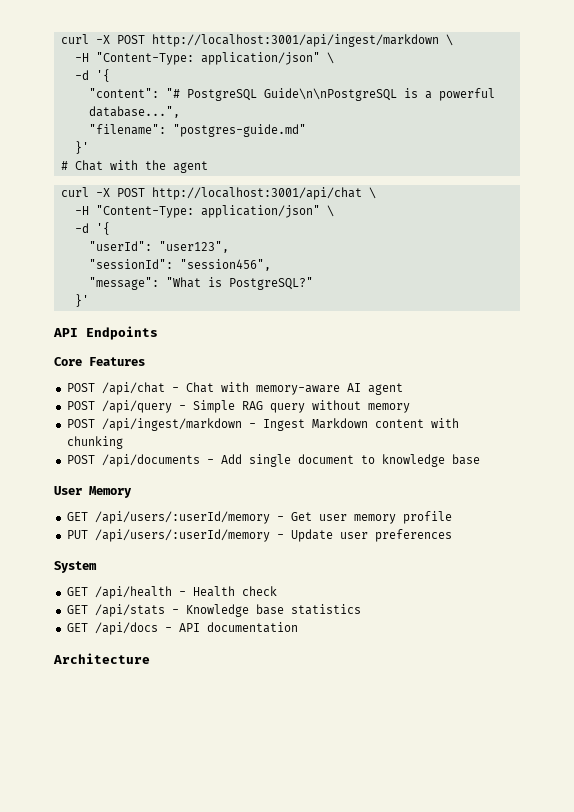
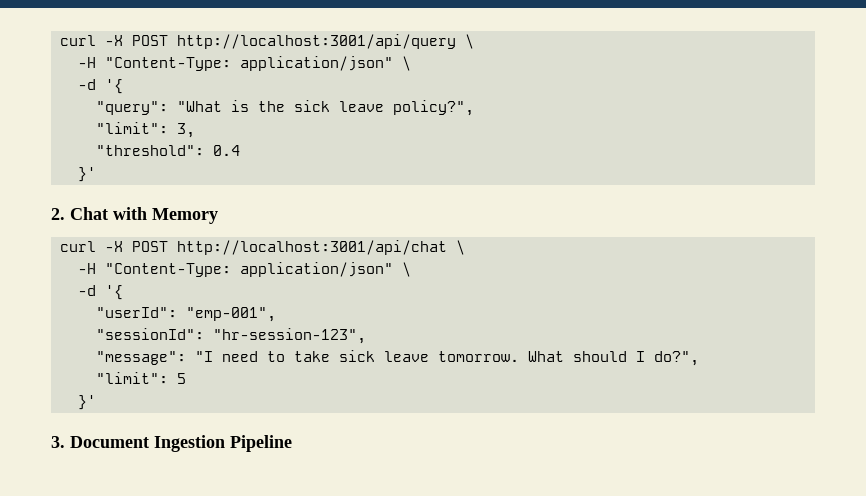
- curl -X POST http://localhost:3001/api/ingest/markdown \
+ curl -X POST http://localhost:3001/api/query \
  -H "Content-Type: application/json" \
  -d '{
- "content": "# PostgreSQL Guide\n\nPostgreSQL is a powerful database...",
- "filename": "postgres-guide.md"
+ "query": "What is the sick leave policy?",
+ "limit": 3,
+ "threshold": 0.4
  }'
- # Chat with the agent
+ 2. Chat with Memory
- "userId": "user123",
+ "userId": "emp-001",
- "sessionId": "session456",
+ "sessionId": "hr-session-123",
- "message": "What is PostgreSQL?"
+ "message": "I need to take sick leave tomorrow. What should I do?",
+ "limit": 5
  }'
- API Endpoints
- Core Features
- POST /api/chat - Chat with memory-aware AI agent
- POST /api/query - Simple RAG query without memory
- POST /api/ingest/markdown - Ingest Markdown content with chunking
- POST /api/documents - Add single document to knowledge base
- User Memory
- GET /api/users/:userId/memory - Get user memory profile
- PUT /api/users/:userId/memory - Update user preferences
- System
- GET /api/health - Health check
- GET /api/stats - Knowledge base statistics
- GET /api/docs - API documentation
- Architecture
+ 3. Document Ingestion Pipeline

